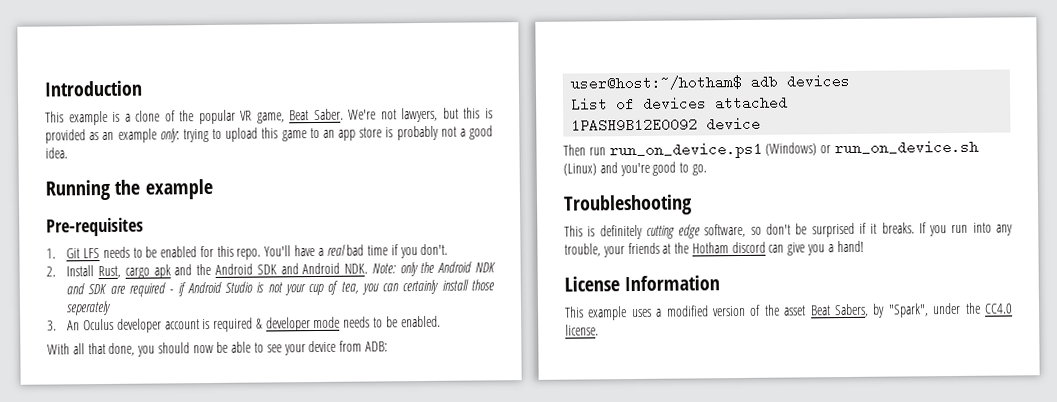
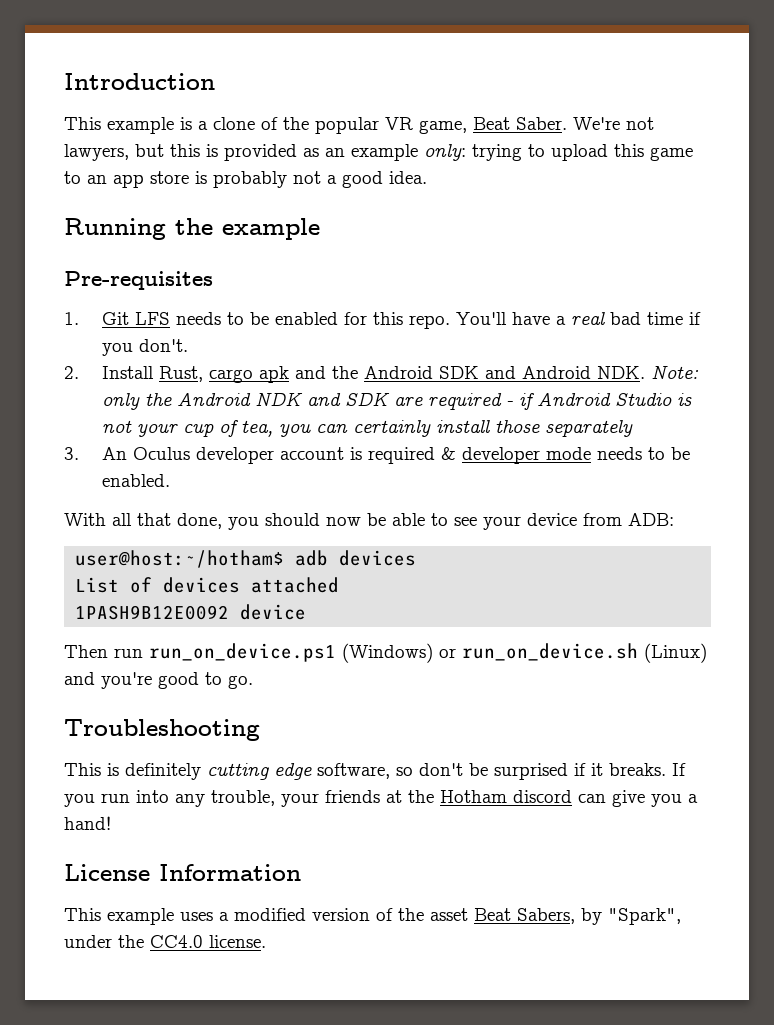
- 2. Install Rust, cargo apk and the Android SDK and Android NDK. Note: only the Android NDK and SDK are required - if Android Studio is not your cup of tea, you can certainly install those seperately
+ 2. Install Rust, cargo apk and the Android SDK and Android NDK. Note: only the Android NDK and SDK are required - if Android Studio is not your cup of tea, you can certainly install those separately

